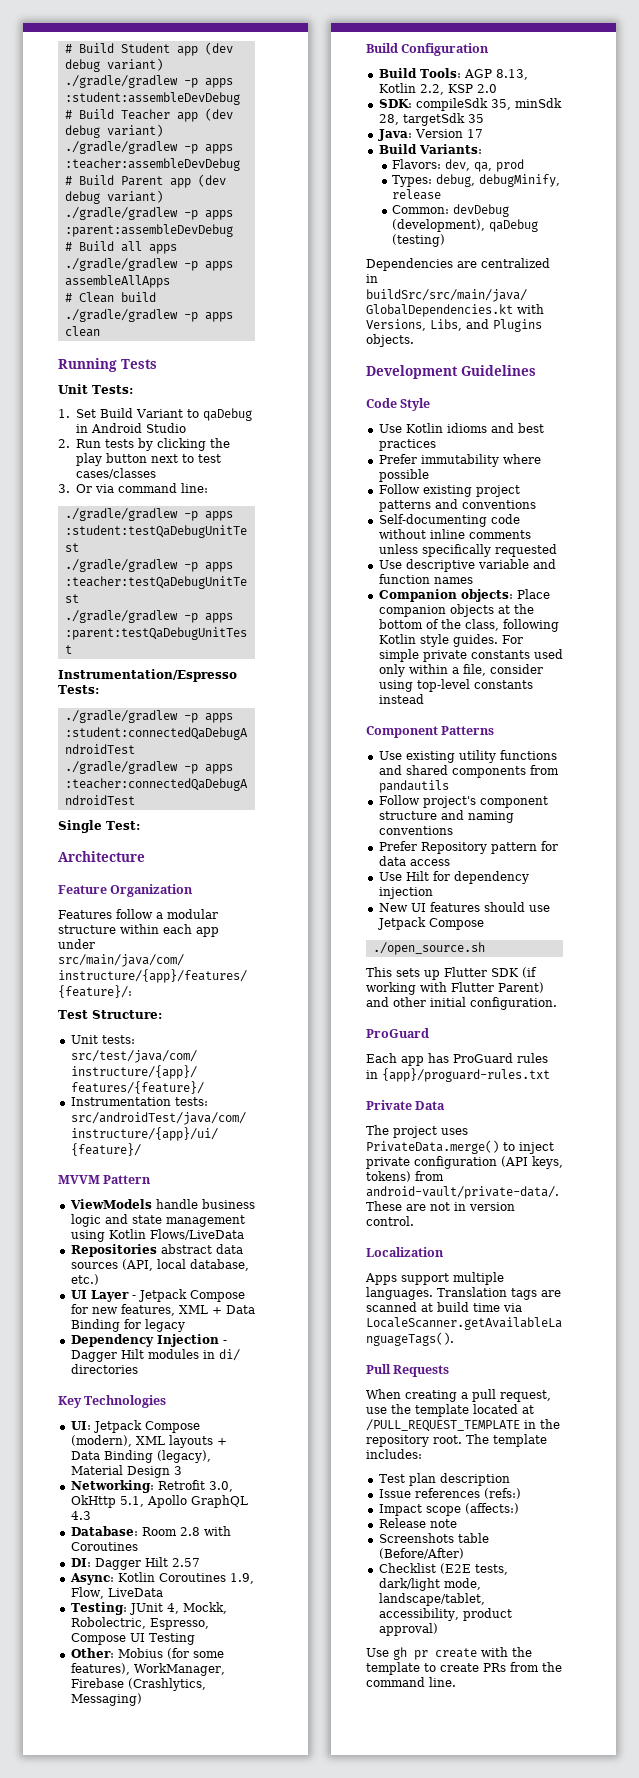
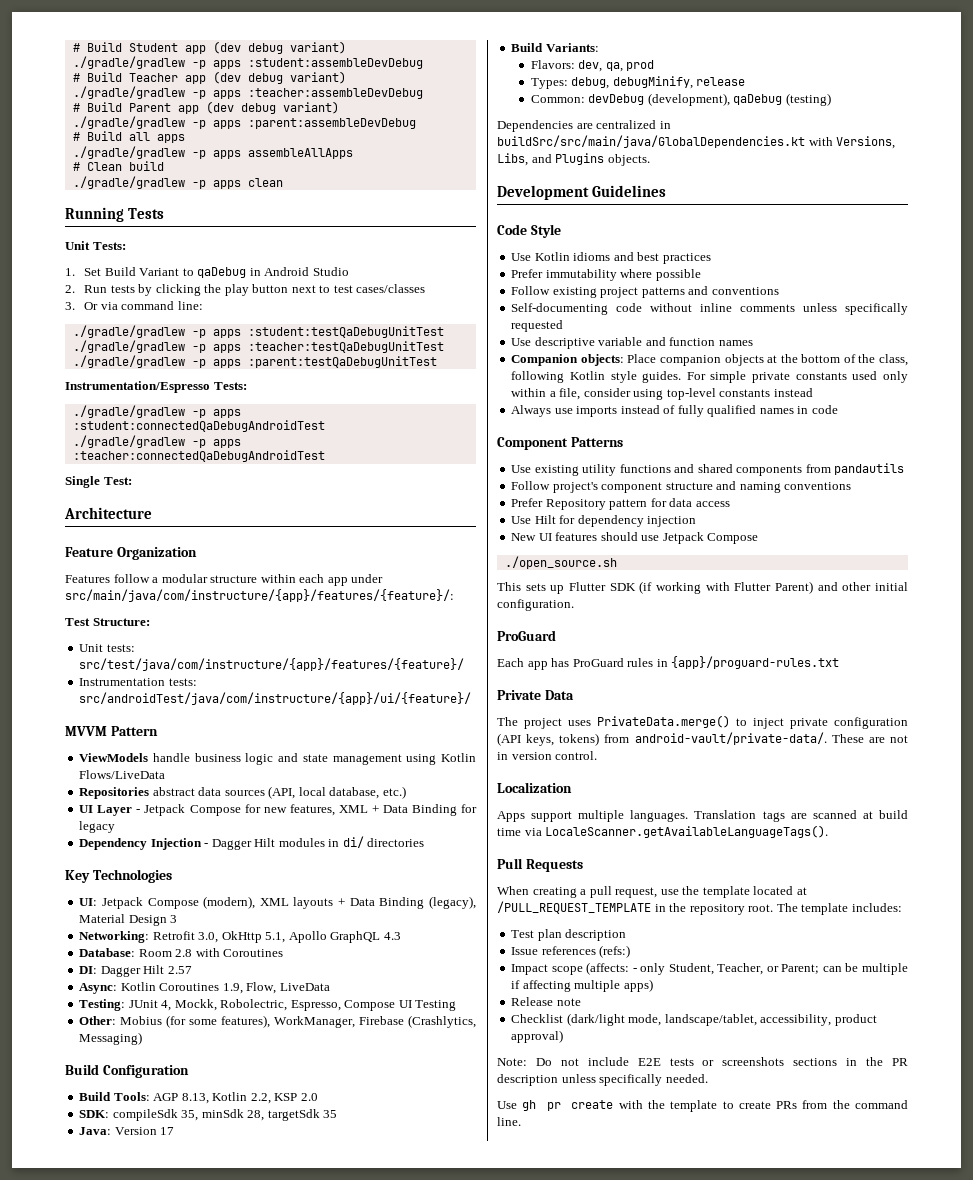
+ Always use imports instead of fully qualified names in code
- Impact scope (affects:)
+ Impact scope (affects: - only Student, Teacher, or Parent; can be multiple if affecting multiple apps)
  Release note
- Screenshots table (Before/After)
- Checklist (E2E tests, dark/light mode, landscape/tablet, accessibility, product approval)
+ Checklist (dark/light mode, landscape/tablet, accessibility, product approval)
+ Note: Do not include E2E tests or screenshots sections in the PR description unless specifically needed.

